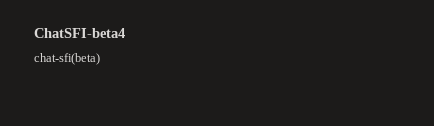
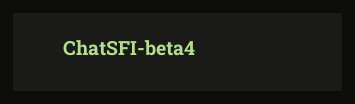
- chat-sfi(beta)

